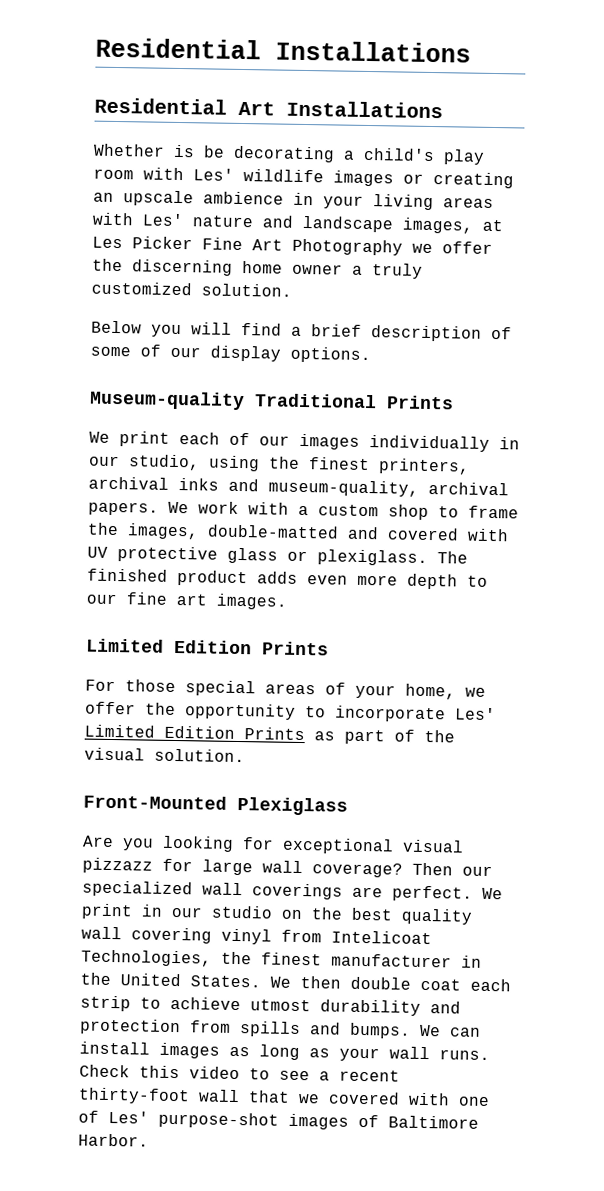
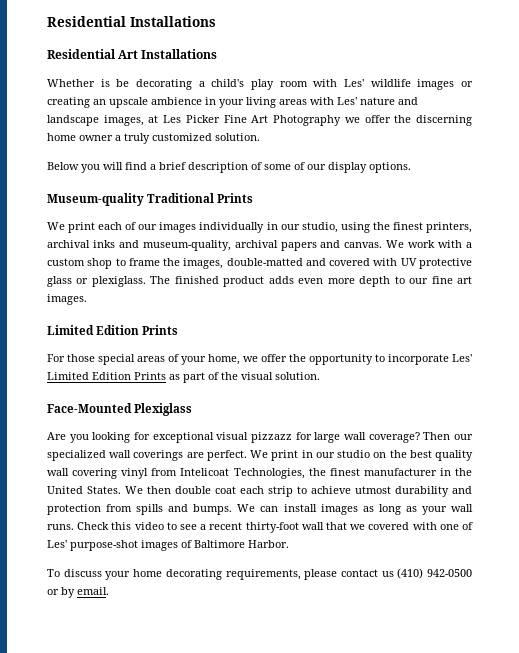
- We print each of our images individually in our studio, using the finest printers, archival inks and museum-quality, archival papers.
+ We print each of our images individually in our studio, using the finest printers, archival inks and museum-quality, archival papers and canvas.
- Front-Mounted Plexiglass
+ Face-Mounted Plexiglass
+ To discuss your home decorating requirements, please contact us (410) 942-0500 or by email.

